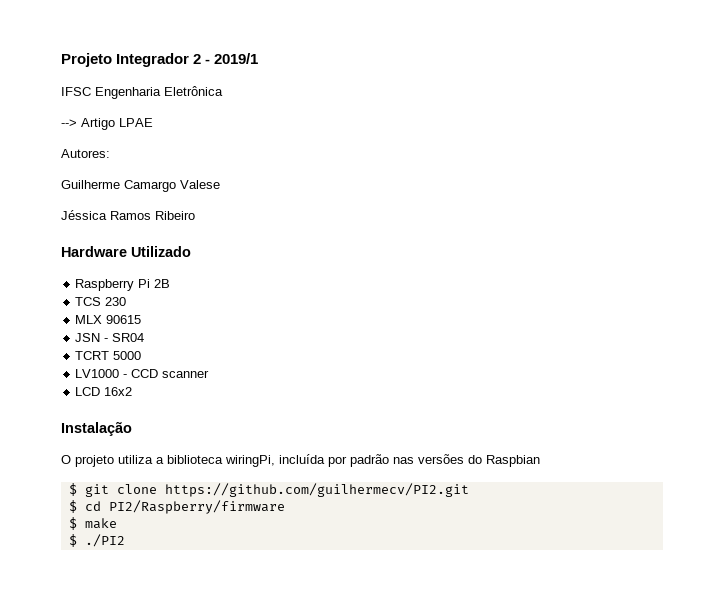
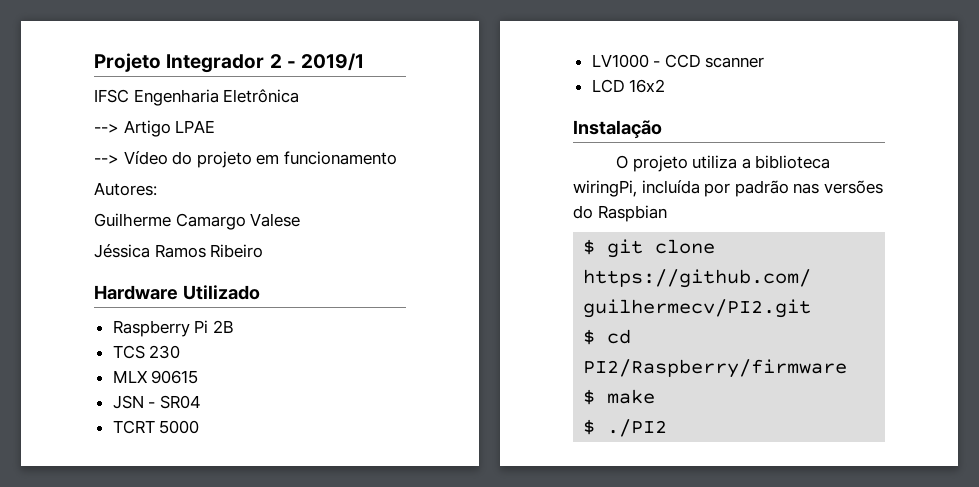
+ --> Vídeo do projeto em funcionamento

